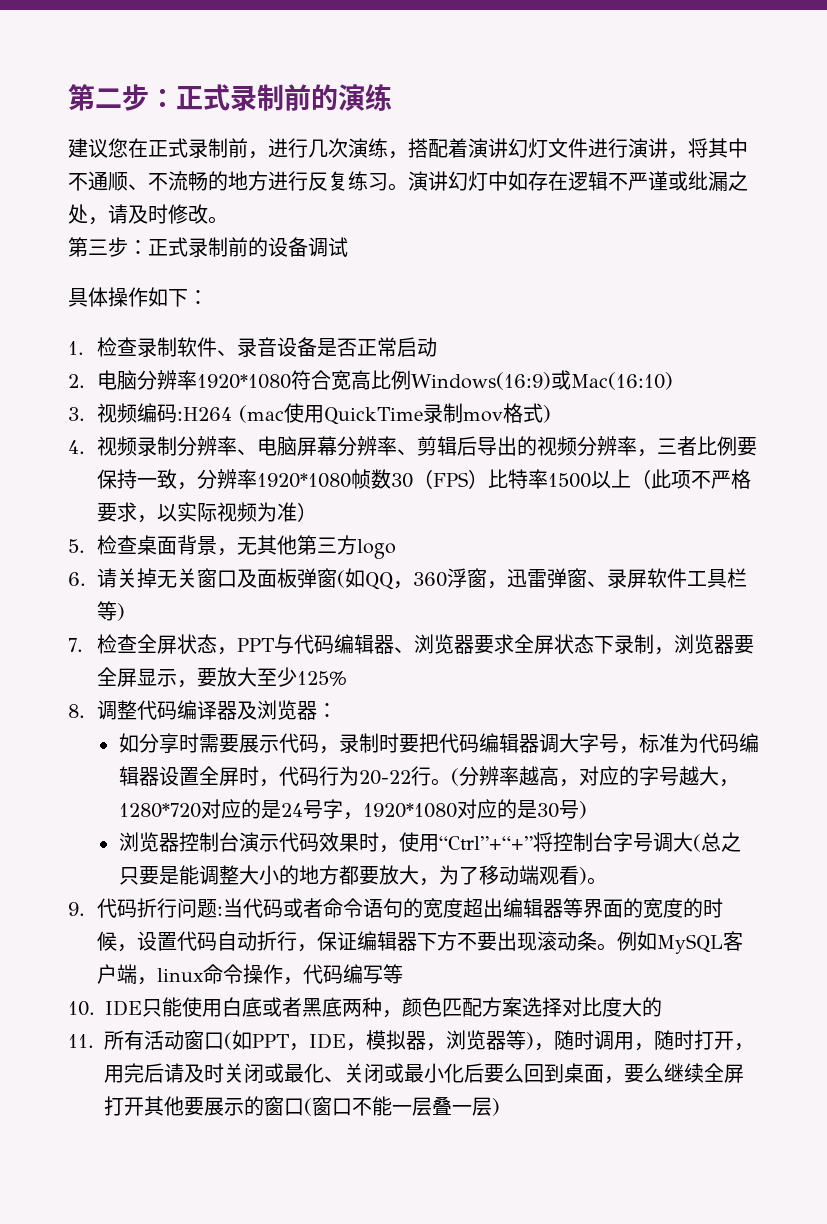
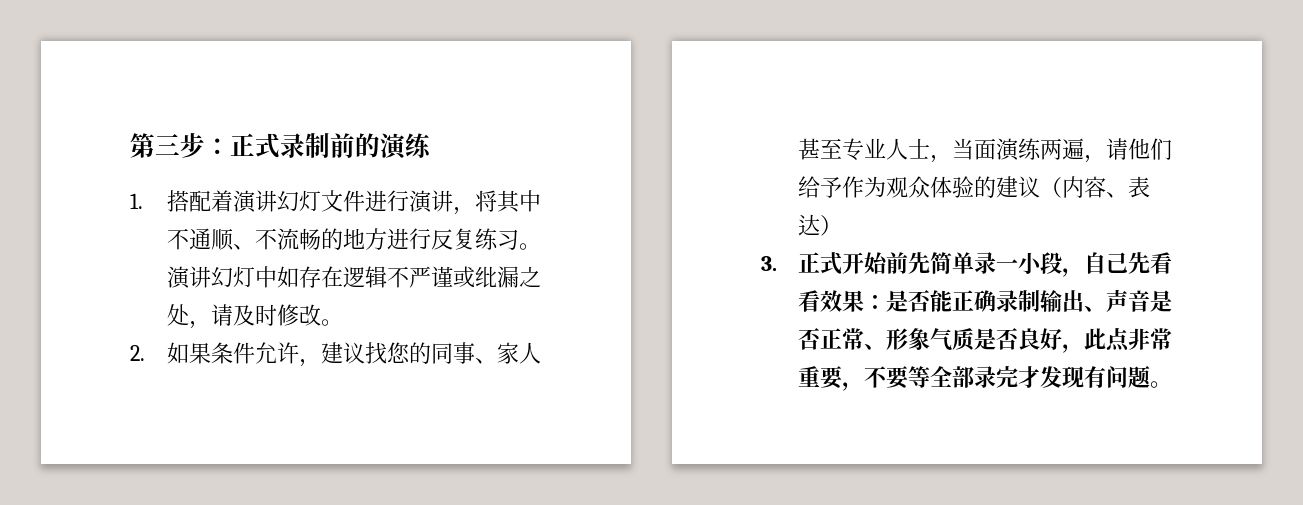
- 第二步：正式录制前的演练
+ 第三步：正式录制前的演练
- 建议您在正式录制前，进行几次演练，搭配着演讲幻灯文件进行演讲，将其中不通顺、不流畅的地方进行反复练习。
+ 1.搭配着演讲幻灯文件进行演讲，将其中不通顺、不流畅的地方进行反复练习。
- 第三步：正式录制前的设备调试
- 具体操作如下：
- 1.检查录制软件、录音设备是否正常启动
- 2.电脑分辨率1920*1080符合宽高比例Windows(16:9)或Mac(16:10)
- 3.视频编码:H264 (mac使用QuickTime录制mov格式)
- 4.视频录制分辨率、电脑屏幕分辨率、剪辑后导出的视频分辨率，三者比例要保持一致，分辨率1920*1080帧数30（FPS）比特率1500以上（此项不严格要求，以实际视频为准）
- 5.检查桌面背景，无其他第三方logo
- 6.请关掉无关窗口及面板弹窗(如QQ，360浮窗，迅雷弹窗、录屏软件工具栏等)
- 7.检查全屏状态，PPT与代码编辑器、浏览器要求全屏状态下录制，浏览器要全屏显示，要放大至少125%
- 8.调整代码编译器及浏览器：
- 如分享时需要展示代码，录制时要把代码编辑器调大字号，标准为代码编辑器设置全屏时，代码行为20-22行。(分辨率越高，对应的字号越大，1280*720对应的是24号字，1920*1080对应的是30号)
- 浏览器控制台演示代码效果时，使用“Ctrl”+“+”将控制台字号调大(总之只要是能调整大小的地方都要放大，为了移动端观看)。
- 9.代码折行问题:当代码或者命令语句的宽度超出编辑器等界面的宽度的时候，设置代码自动折行，保证编辑器下方不要出现滚动条。例如MySQL客户端，linux命令操作，代码编写等
- 10. IDE只能使用白底或者黑底两种，颜色匹配方案选择对比度大的
- 11.所有活动窗口(如PPT，IDE，模拟器，浏览器等)，随时调用，随时打开，用完后请及时关闭或最化、关闭或最小化后要么回到桌面，要么继续全屏打开其他要展示的窗口(窗口不能一层叠一层)
+ 2.如果条件允许，建议找您的同事、家人甚至专业人士，当面演练两遍，请他们给予作为观众体验的建议（内容、表达）
+ 3.正式开始前先简单录一小段，自己先看看效果：是否能正确录制输出、声音是否正常、形象气质是否良好，此点非常重要，不要等全部录完才发现有问题。

